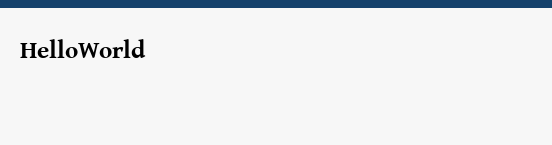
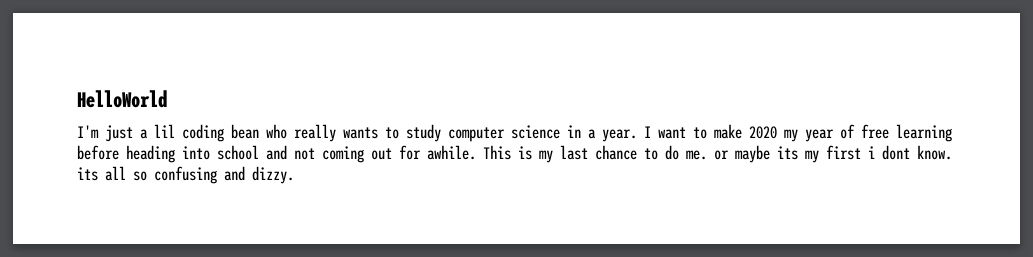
+ I'm just a lil coding bean who really wants to study computer science in a year. I want to make 2020 my year of free learning before heading into school and not coming out for awhile. This is my last chance to do me. or maybe its my first i dont know. its all so confusing and dizzy.

